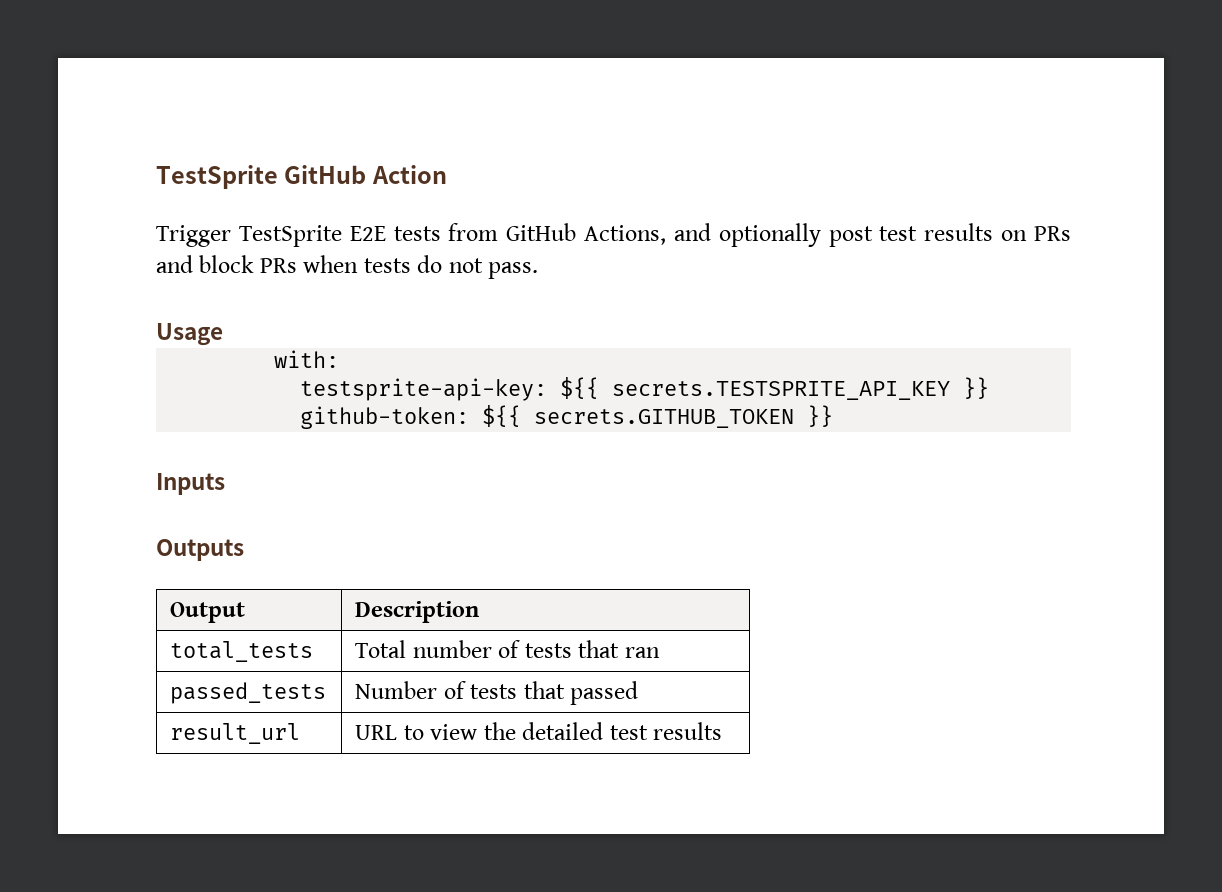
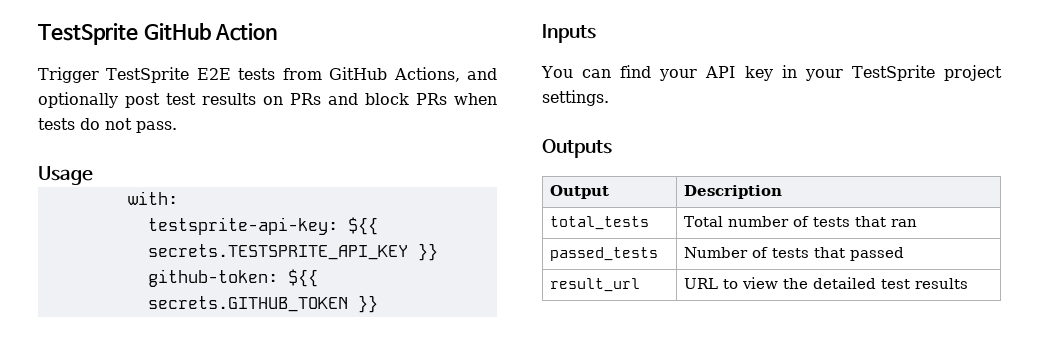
+ You can find your API key in your TestSprite project settings.

